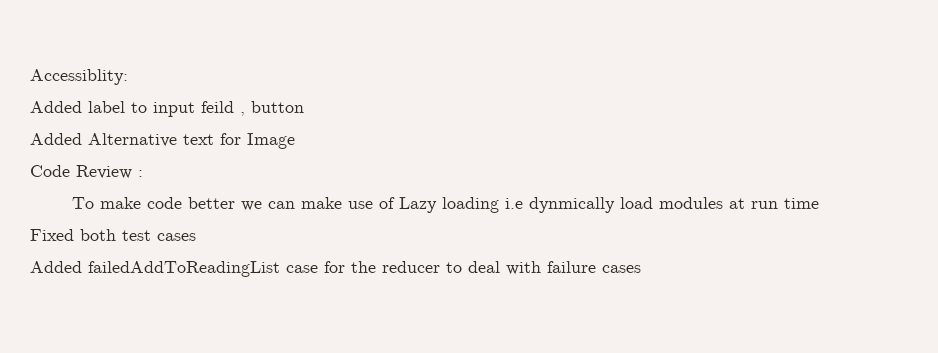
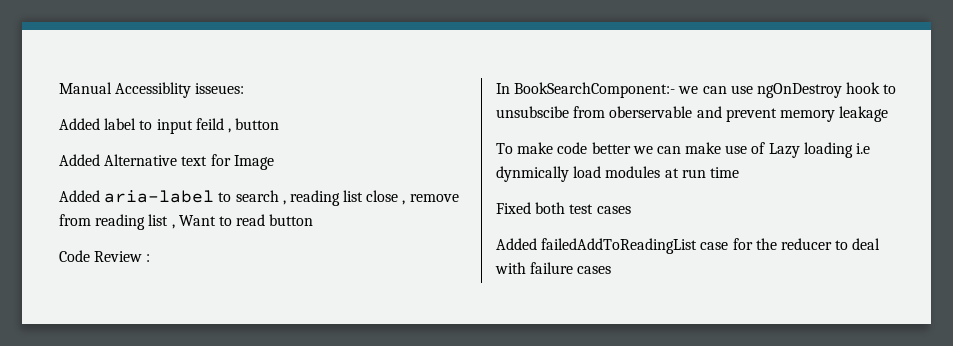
- Accessiblity:
+ Manual Accessiblity isseues:
+ Added aria-label to search , reading list close , remove from reading list , Want to read button
  Code Review :
+ In BookSearchComponent:- we can use ngOnDestroy hook to unsubscibe from oberservable and prevent memory leakage

